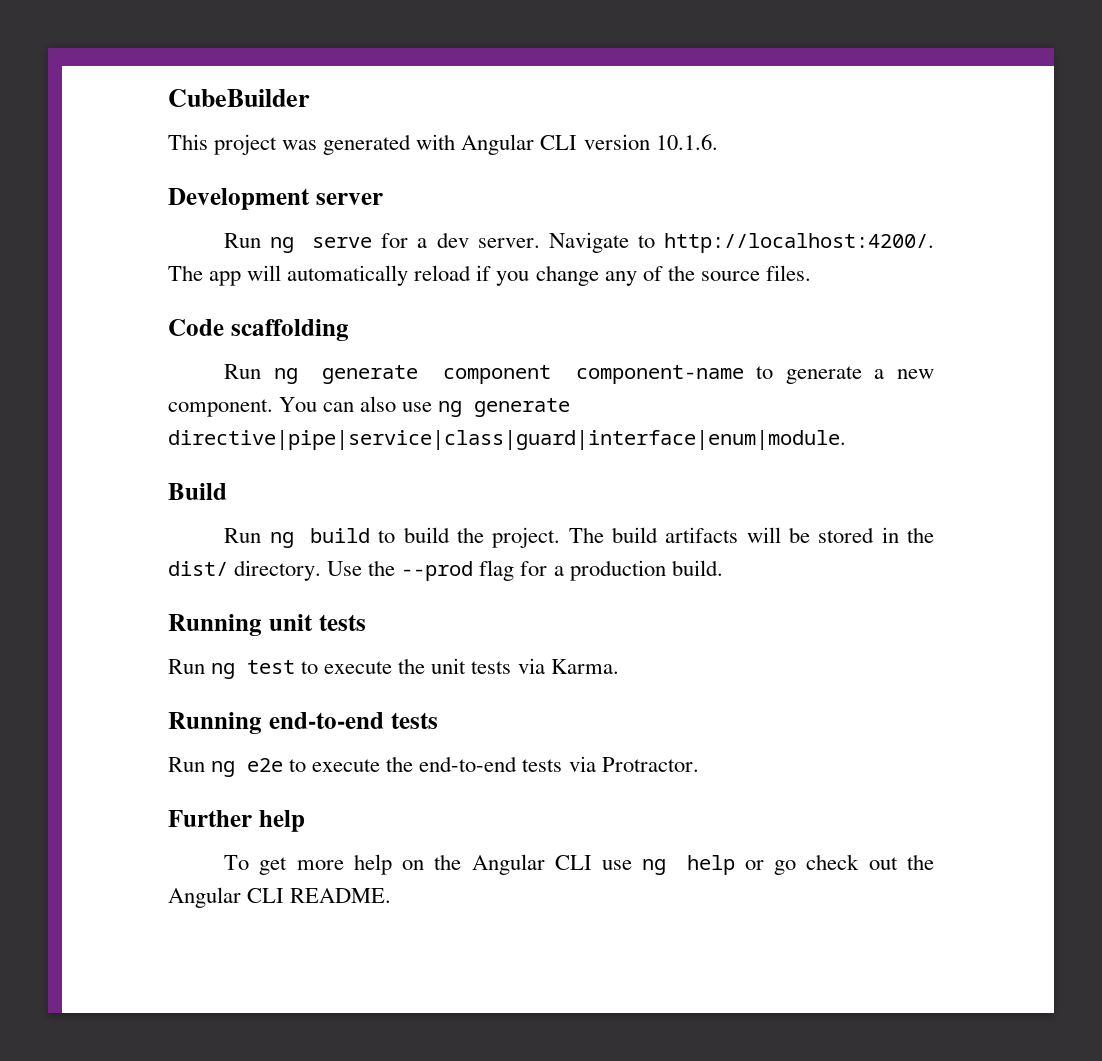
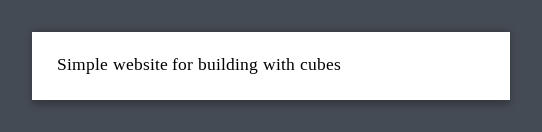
- CubeBuilder
- This project was generated with Angular CLI version 10.1.6.
- Development server
- Run ng serve for a dev server. Navigate to http://localhost:4200/. The app will automatically reload if you change any of the source files.
- Code scaffolding
- Run ng generate component component-name to generate a new component. You can also use ng generate directive|pipe|service|class|guard|interface|enum|module.
- Build
- Run ng build to build the project. The build artifacts will be stored in the dist/ directory. Use the --prod flag for a production build.
- Running unit tests
- Run ng test to execute the unit tests via Karma.
- Running end-to-end tests
- Run ng e2e to execute the end-to-end tests via Protractor.
- Further help
- To get more help on the Angular CLI use ng help or go check out the Angular CLI README.
+ Simple website for building with cubes

